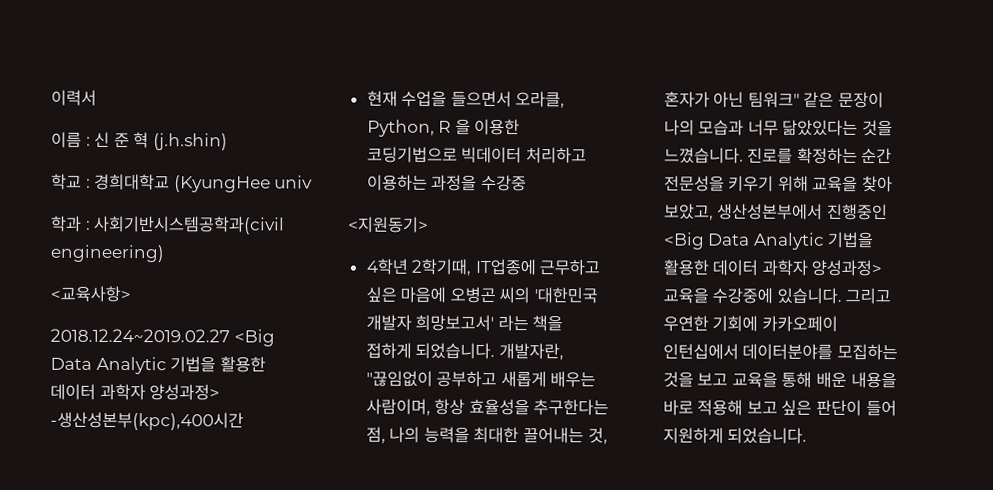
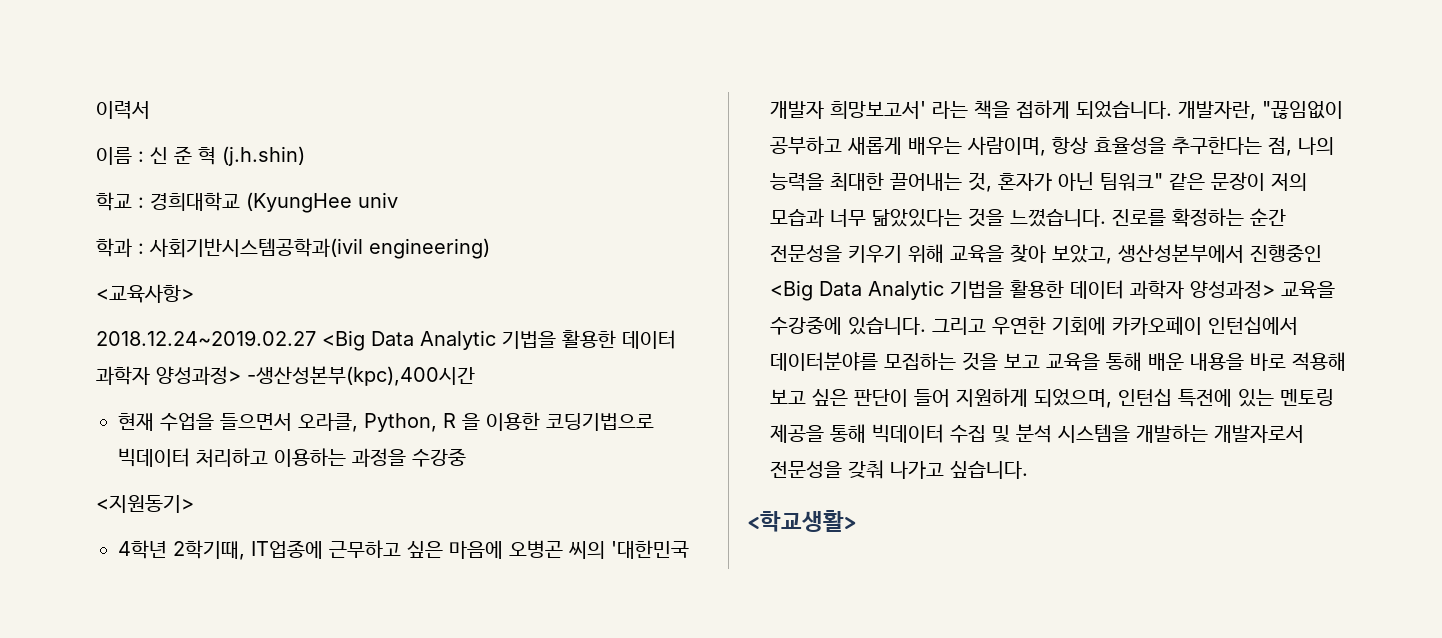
- 학과 : 사회기반시스템공학과(civil engineering)
+ 학과 : 사회기반시스템공학과(ivil engineering)
- 개발자란, "끊임없이 공부하고 새롭게 배우는 사람이며, 항상 효율성을 추구한다는 점, 나의 능력을 최대한 끌어내는 것, 혼자가 아닌 팀워크" 같은 문장이 나의 모습과 너무 닮았있다는 것을 느꼈습니다.
+ 개발자란, "끊임없이 공부하고 새롭게 배우는 사람이며, 항상 효율성을 추구한다는 점, 나의 능력을 최대한 끌어내는 것, 혼자가 아닌 팀워크" 같은 문장이 저의 모습과 너무 닮았있다는 것을 느꼈습니다.
- 그리고 우연한 기회에 카카오페이 인턴십에서 데이터분야를 모집하는 것을 보고 교육을 통해 배운 내용을 바로 적용해 보고 싶은 판단이 들어 지원하게 되었습니다.
+ 그리고 우연한 기회에 카카오페이 인턴십에서 데이터분야를 모집하는 것을 보고 교육을 통해 배운 내용을 바로 적용해 보고 싶은 판단이 들어 지원하게 되었으며, 인턴십 특전에 있는 멘토링 제공을 통해 빅데이터 수집 및 분석 시스템을 개발하는 개발자로서 전문성을 갖춰 나가고 싶습니다.
+ <학교생활>

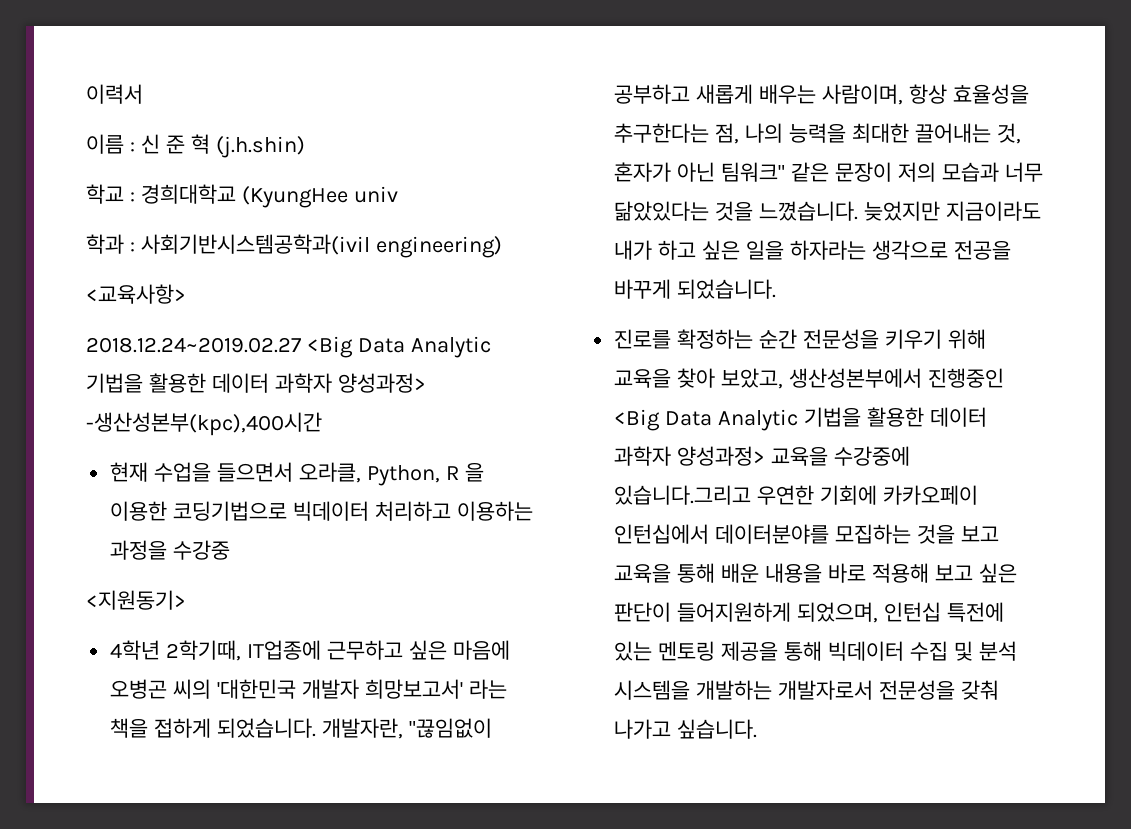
- 개발자란, "끊임없이 공부하고 새롭게 배우는 사람이며, 항상 효율성을 추구한다는 점, 나의 능력을 최대한 끌어내는 것, 혼자가 아닌 팀워크" 같은 문장이 저의 모습과 너무 닮았있다는 것을 느꼈습니다. 진로를 확정하는 순간 전문성을 키우기 위해 교육을 찾아 보았고, 생산성본부에서 진행중인 <Big Data Analytic 기법을 활용한 데이터 과학자 양성과정> 교육을 수강중에 있습니다. 그리고 우연한 기회에 카카오페이 인턴십에서 데이터분야를 모집하는 것을 보고 교육을 통해 배운 내용을 바로 적용해 보고 싶은 판단이 들어 지원하게 되었으며, 인턴십 특전에 있는 멘토링 제공을 통해 빅데이터 수집 및 분석 시스템을 개발하는 개발자로서 전문성을 갖춰 나가고 싶습니다.
+ 개발자란, "끊임없이 공부하고 새롭게 배우는 사람이며, 항상 효율성을 추구한다는 점, 나의 능력을 최대한 끌어내는 것, 혼자가 아닌 팀워크" 같은 문장이 저의 모습과 너무 닮았있다는 것을 느꼈습니다. 늦었지만 지금이라도 내가 하고 싶은 일을 하자라는 생각으로 전공을 바꾸게 되었습니다.
+ 진로를 확정하는 순간 전문성을 키우기 위해 교육을 찾아 보았고, 생산성본부에서 진행중인 <Big Data Analytic 기법을 활용한 데이터 과학자 양성과정> 교육을 수강중에 있습니다.그리고 우연한 기회에 카카오페이 인턴십에서 데이터분야를 모집하는 것을 보고 교육을 통해 배운 내용을 바로 적용해 보고 싶은 판단이 들어지원하게 되었으며, 인턴십 특전에 있는 멘토링 제공을 통해 빅데이터 수집 및 분석 시스템을 개발하는 개발자로서 전문성을 갖춰 나가고 싶습니다.
- <학교생활>

